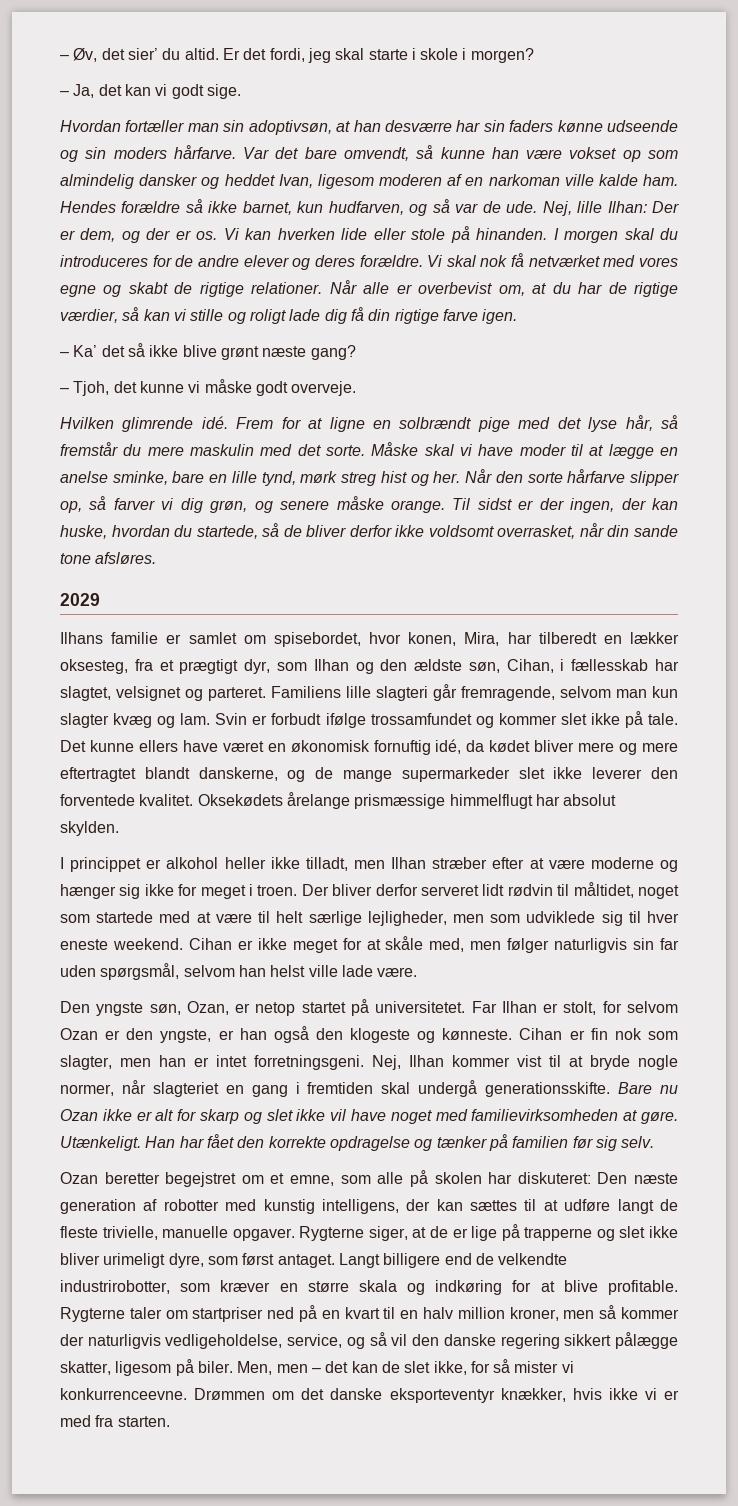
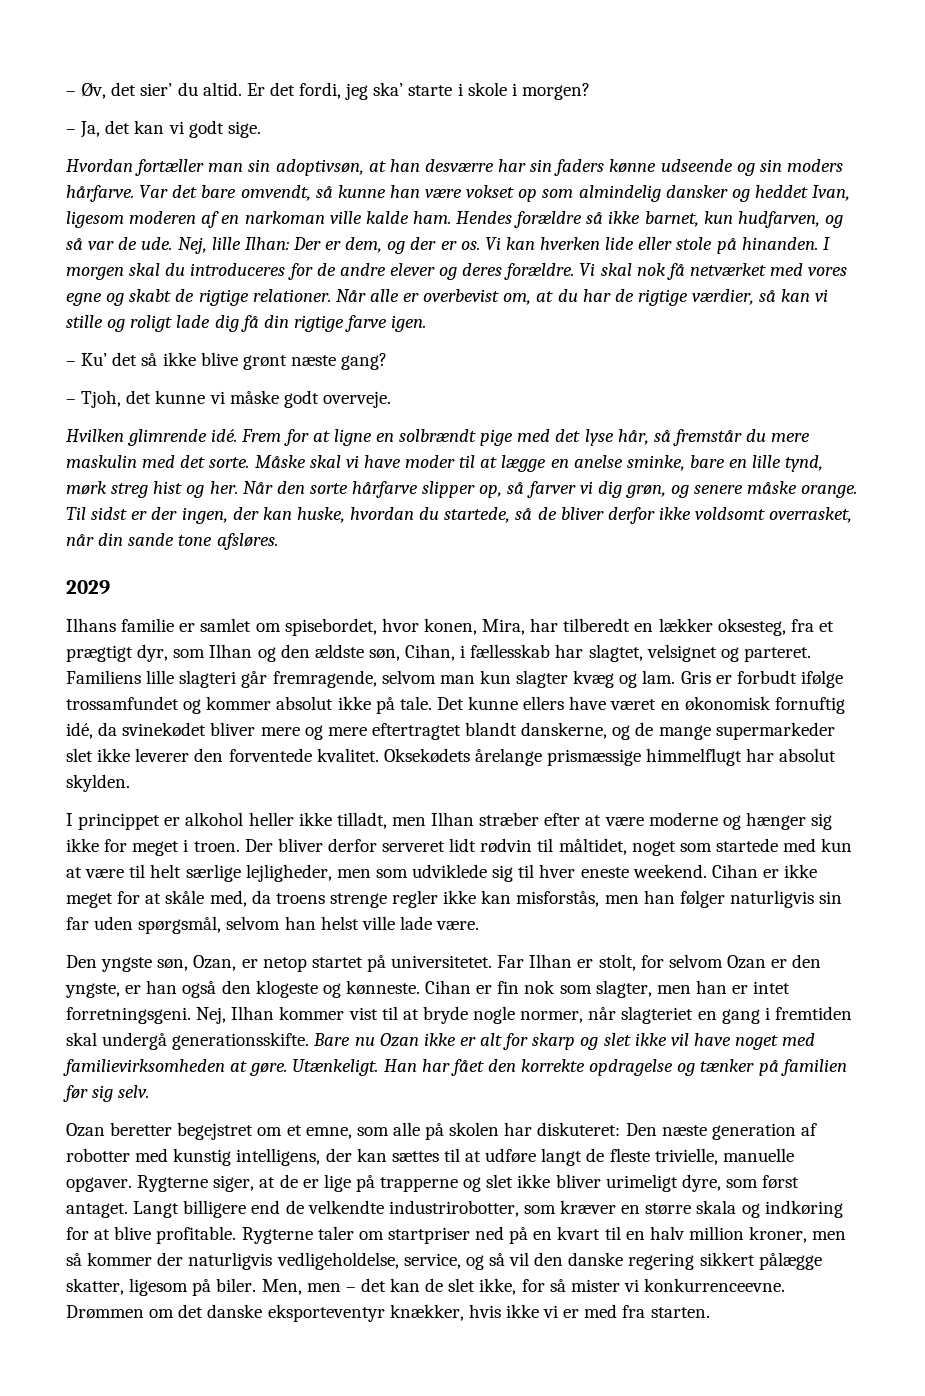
- Er det fordi, jeg skal starte i skole i morgen?
+ Er det fordi, jeg ska’ starte i skole i morgen?
- – Ka’ det så ikke blive grønt næste gang?
+ – Ku’ det så ikke blive grønt næste gang?
- Svin er forbudt ifølge trossamfundet og kommer slet ikke på tale.
+ Gris er forbudt ifølge trossamfundet og kommer absolut ikke på tale.
- Det kunne ellers have været en økonomisk fornuftig idé, da kødet bliver mere og mere eftertragtet blandt danskerne, og de mange supermarkeder slet ikke leverer den forventede kvalitet.
+ Det kunne ellers have været en økonomisk fornuftig idé, da svinekødet bliver mere og mere eftertragtet blandt danskerne, og de mange supermarkeder slet ikke leverer den forventede kvalitet.
- Der bliver derfor serveret lidt rødvin til måltidet, noget som startede med at være til helt særlige lejligheder, men som udviklede sig til hver eneste weekend.
+ Der bliver derfor serveret lidt rødvin til måltidet, noget som startede med kun at være til helt særlige lejligheder, men som udviklede sig til hver eneste weekend.
- Cihan er ikke meget for at skåle med, men følger naturligvis sin far uden spørgsmål, selvom han helst ville lade være.
+ Cihan er ikke meget for at skåle med, da troens strenge regler ikke kan misforstås, men han følger naturligvis sin far uden spørgsmål, selvom han helst ville lade være.

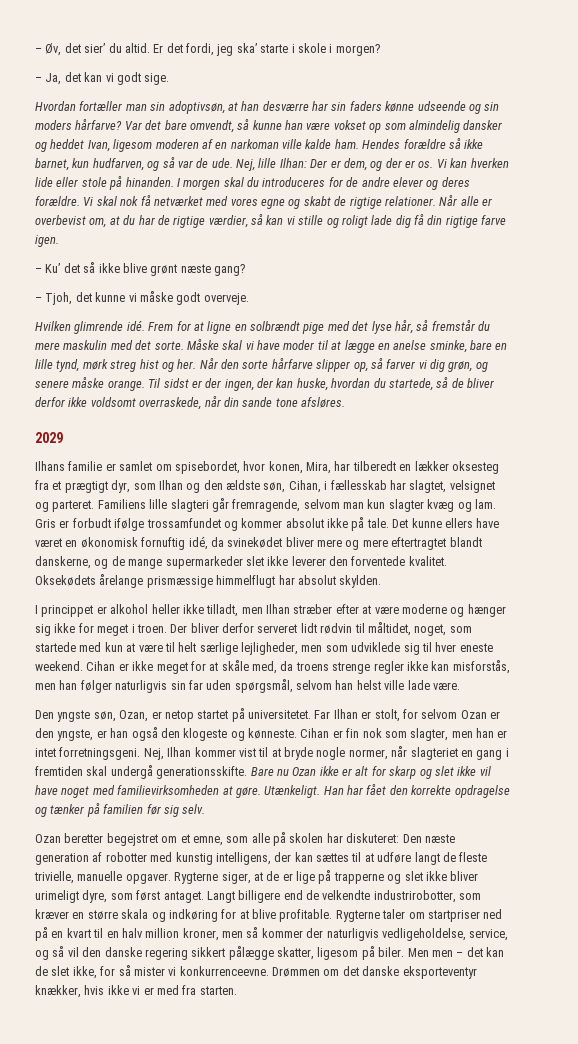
- Hvordan fortæller man sin adoptivsøn, at han desværre har sin faders kønne udseende og sin moders hårfarve.
+ Hvordan fortæller man sin adoptivsøn, at han desværre har sin faders kønne udseende og sin moders hårfarve?
- Til sidst er der ingen, der kan huske, hvordan du startede, så de bliver derfor ikke voldsomt overrasket, når din sande tone afsløres.
+ Til sidst er der ingen, der kan huske, hvordan du startede, så de bliver derfor ikke voldsomt overraskede, når din sande tone afsløres.
- Ilhans familie er samlet om spisebordet, hvor konen, Mira, har tilberedt en lækker oksesteg, fra et prægtigt dyr, som Ilhan og den ældste søn, Cihan, i fællesskab har slagtet, velsignet og parteret.
+ Ilhans familie er samlet om spisebordet, hvor konen, Mira, har tilberedt en lækker oksesteg fra et prægtigt dyr, som Ilhan og den ældste søn, Cihan, i fællesskab har slagtet, velsignet og parteret.
- Der bliver derfor serveret lidt rødvin til måltidet, noget som startede med kun at være til helt særlige lejligheder, men som udviklede sig til hver eneste weekend.
+ Der bliver derfor serveret lidt rødvin til måltidet, noget, som startede med kun at være til helt særlige lejligheder, men som udviklede sig til hver eneste weekend.
- Men, men – det kan de slet ikke, for så mister vi konkurrenceevne.
+ Men men – det kan de slet ikke, for så mister vi konkurrenceevne.

